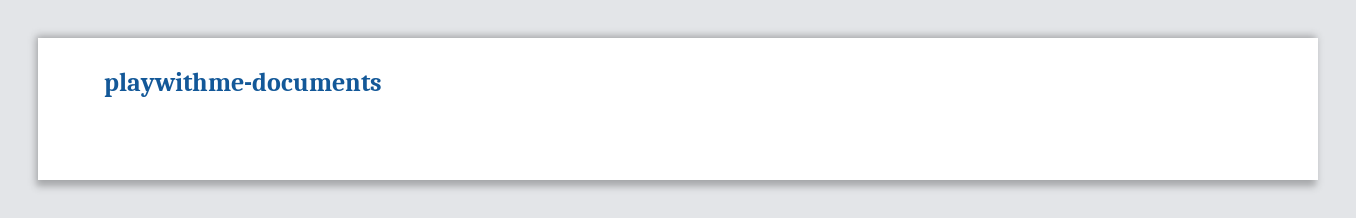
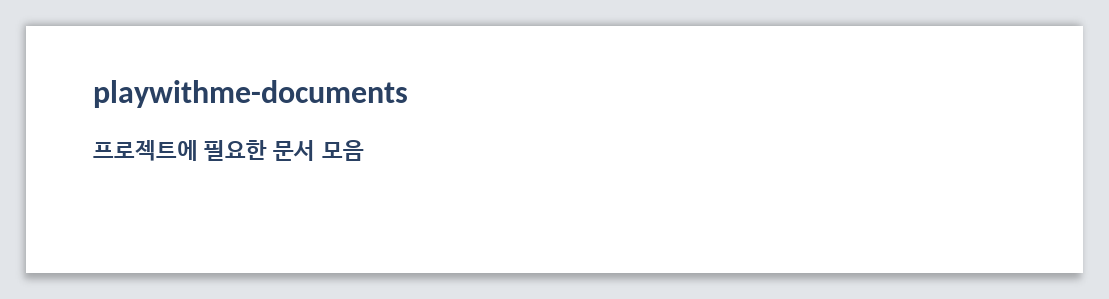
+ 프로젝트에 필요한 문서 모음

